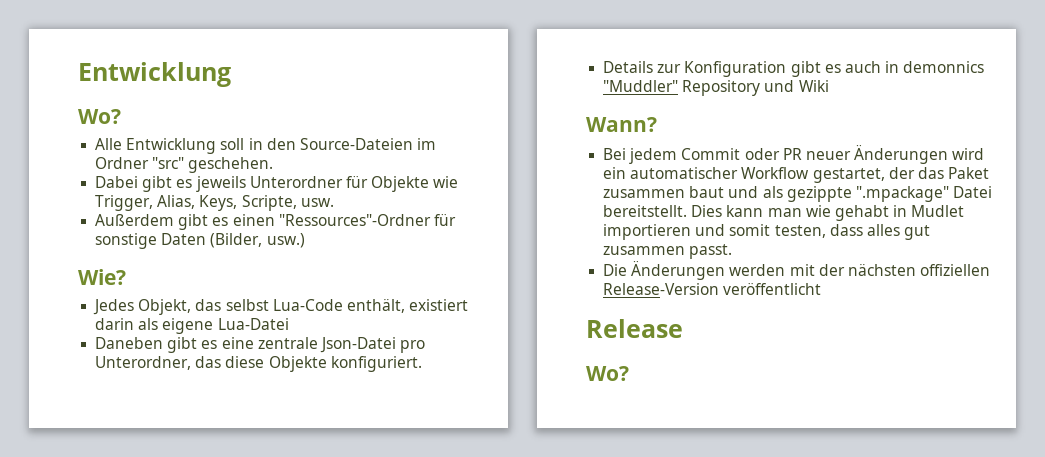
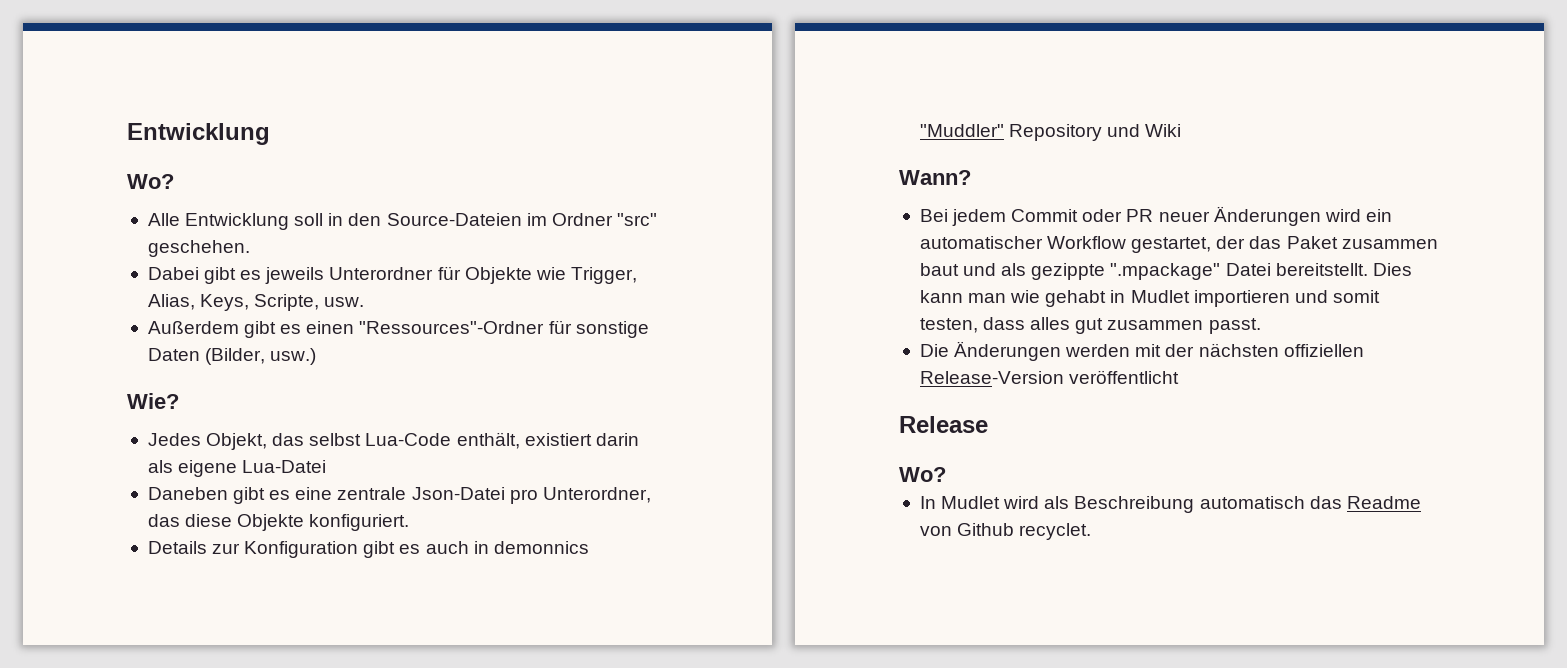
+ In Mudlet wird als Beschreibung automatisch das Readme von Github recyclet.

